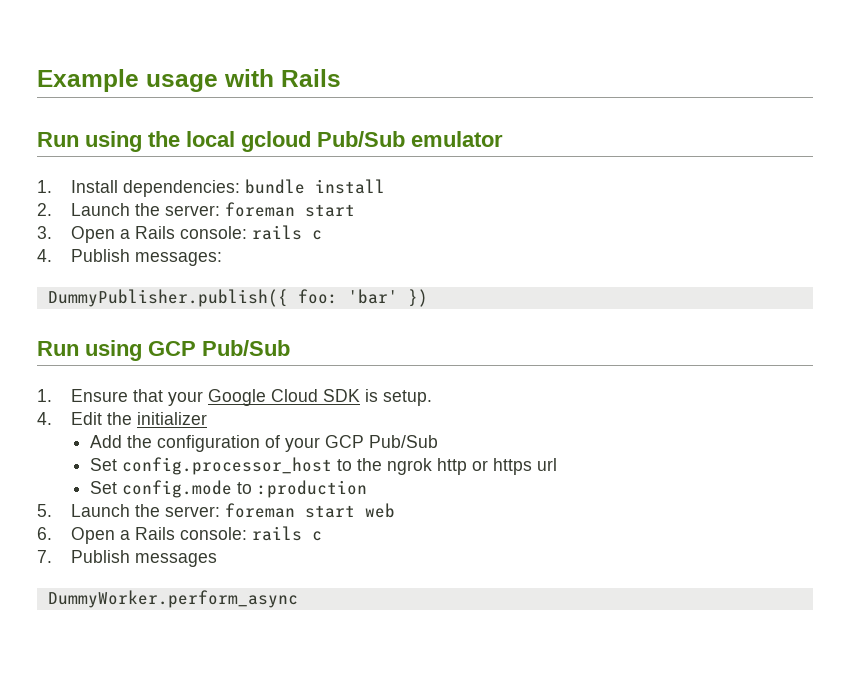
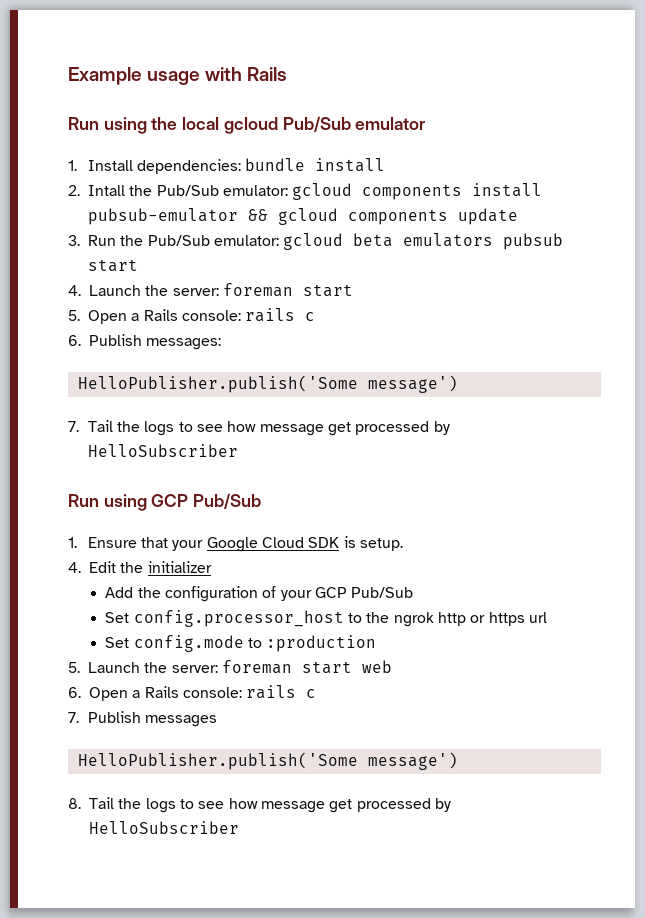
- 2. Launch the server: foreman start
+ 2. Intall the Pub/Sub emulator: gcloud components install pubsub-emulator && gcloud components update
+ 3. Run the Pub/Sub emulator: gcloud beta emulators pubsub start
+ 4. Launch the server: foreman start
- 3. Open a Rails console: rails c
- 4. Publish messages:
- DummyPublisher.publish({ foo: 'bar' })
+ 5. Open a Rails console: rails c
+ 6. Publish messages:
+ HelloPublisher.publish('Some message')
+ 7. Tail the logs to see how message get processed by HelloSubscriber
  7. Publish messages
- DummyWorker.perform_async
+ HelloPublisher.publish('Some message')
+ 8. Tail the logs to see how message get processed by HelloSubscriber

